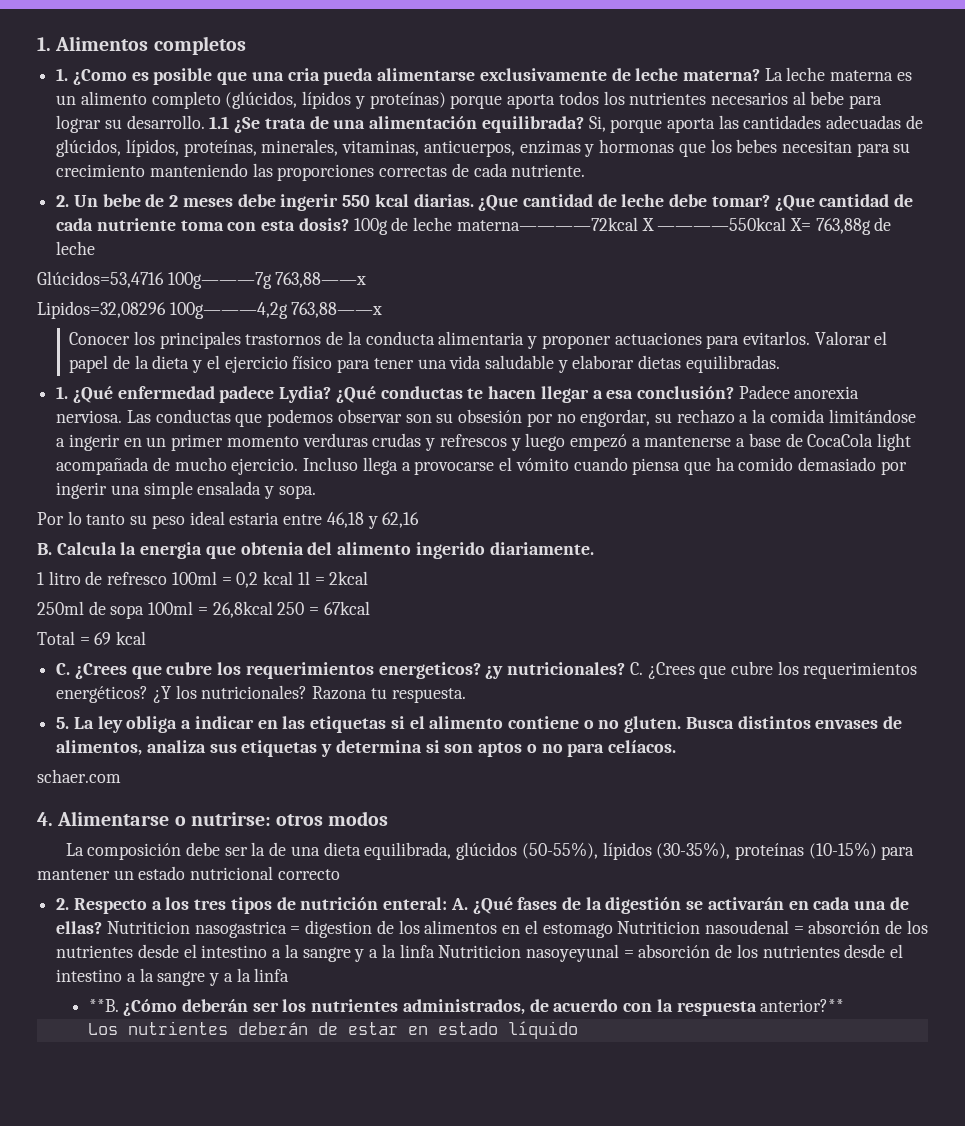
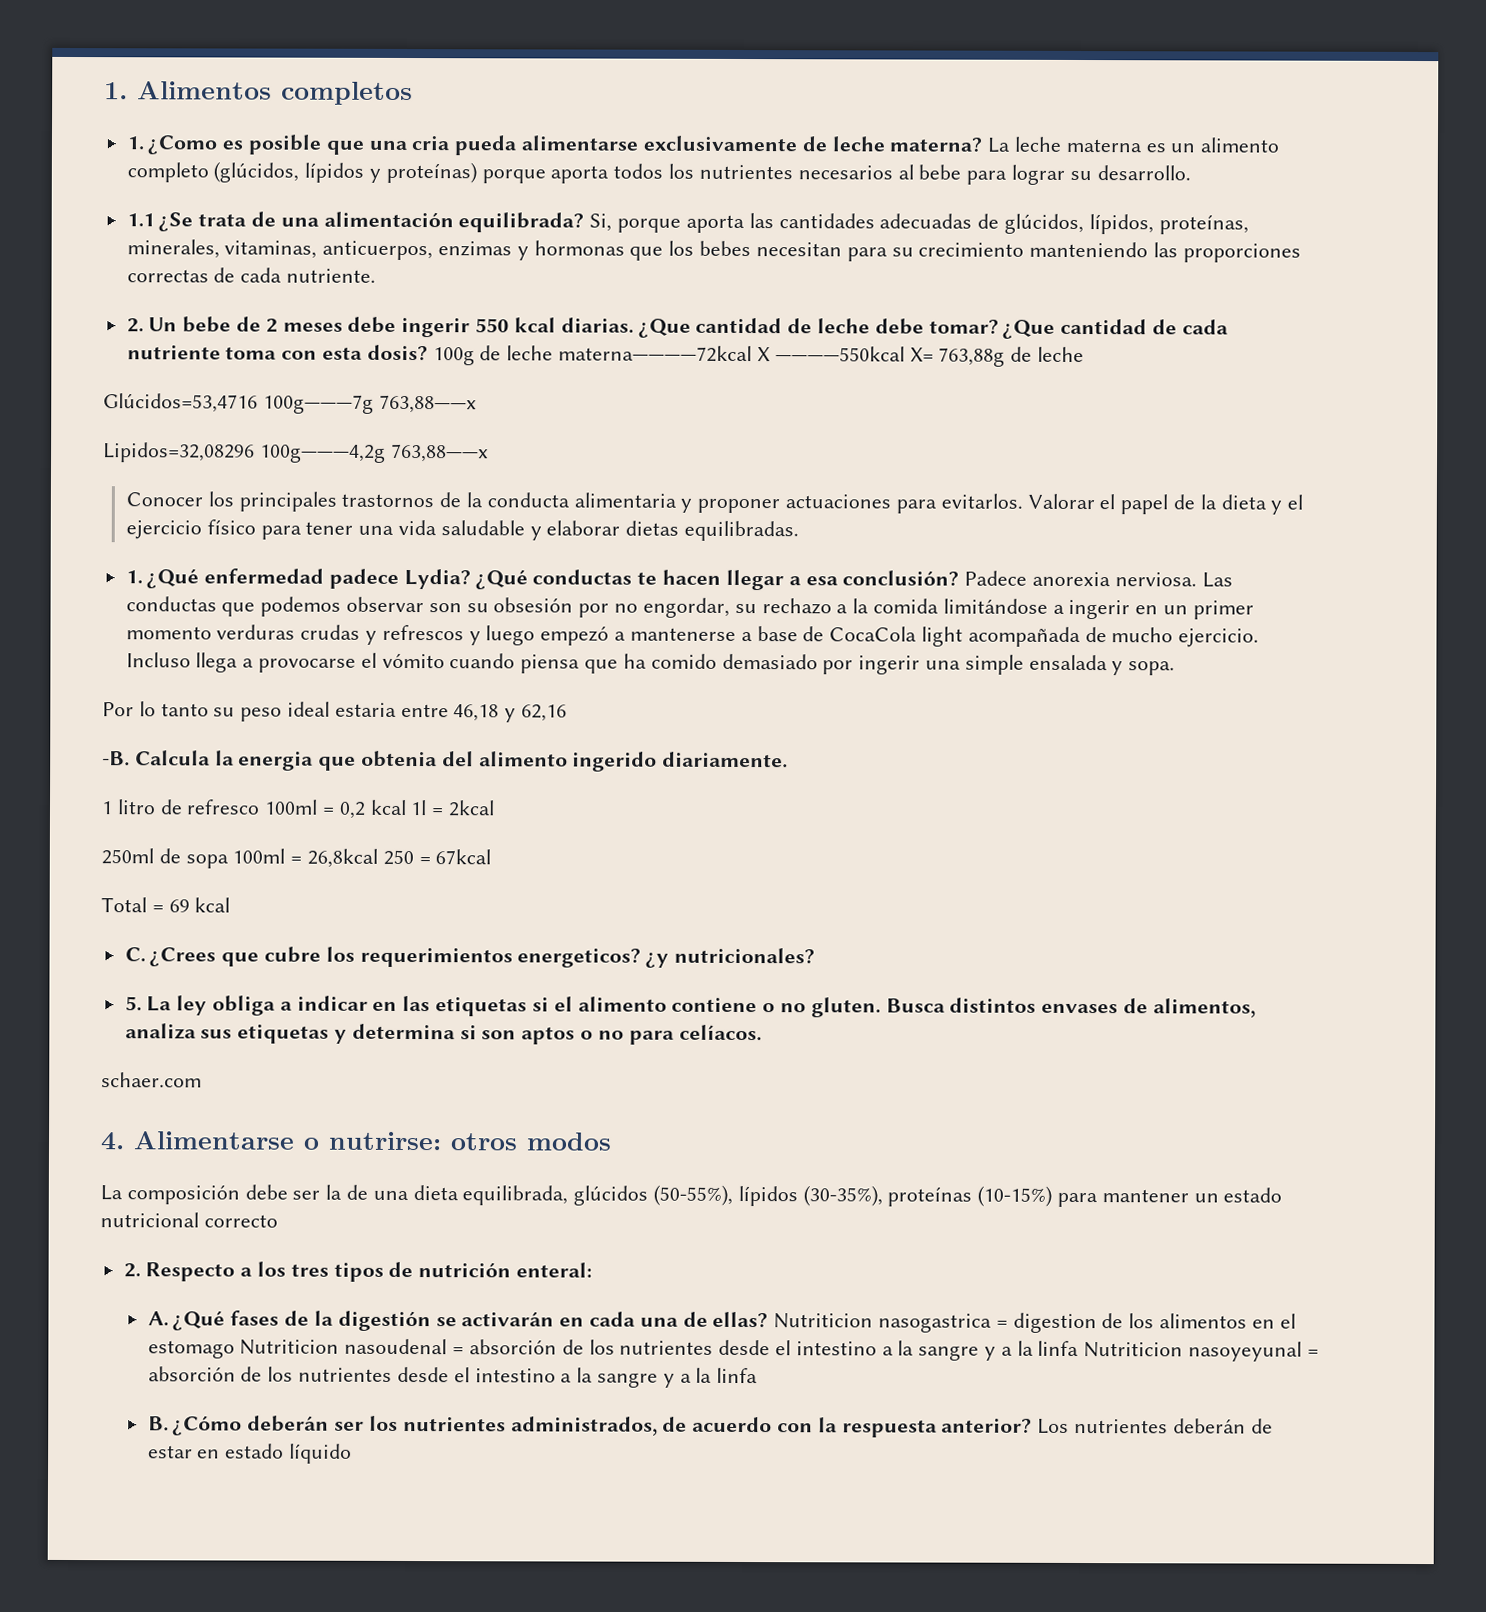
- La leche materna es un alimento completo (glúcidos, lípidos y proteínas) porque aporta todos los nutrientes necesarios al bebe para lograr su desarrollo. 1.1 ¿Se trata de una alimentación equilibrada?
+ La leche materna es un alimento completo (glúcidos, lípidos y proteínas) porque aporta todos los nutrientes necesarios al bebe para lograr su desarrollo.
+ 1.1 ¿Se trata de una alimentación equilibrada?
- B. Calcula la energia que obtenia del alimento ingerido diariamente.
+ -B. Calcula la energia que obtenia del alimento ingerido diariamente.
- C. ¿Crees que cubre los requerimientos energéticos? ¿Y los nutricionales? Razona tu respuesta.
- 2. Respecto a los tres tipos de nutrición enteral: A. ¿Qué fases de la digestión se activarán en cada una de ellas?
+ 2. Respecto a los tres tipos de nutrición enteral:
+ A. ¿Qué fases de la digestión se activarán en cada una de ellas?
- **B. ¿Cómo deberán ser los nutrientes administrados, de acuerdo con la respuesta anterior?**
- Los nutrientes deberán de estar en estado líquido
+ B. ¿Cómo deberán ser los nutrientes administrados, de acuerdo con la respuesta anterior? Los nutrientes deberán de estar en estado líquido

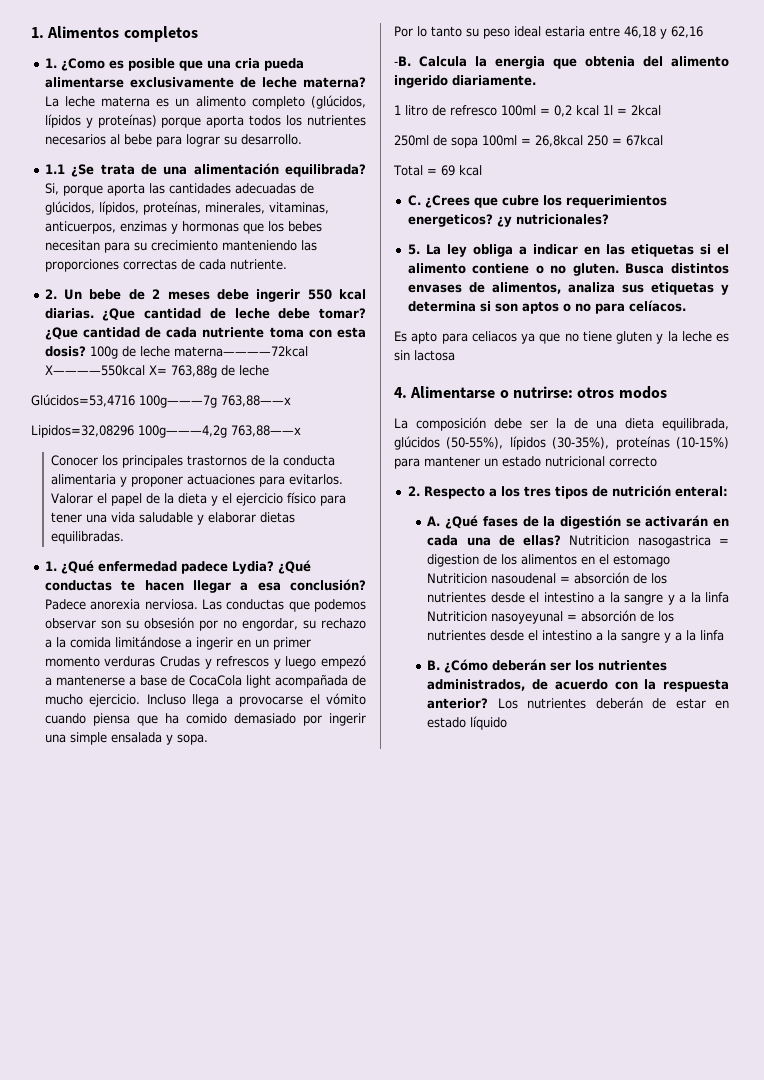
- 100g de leche materna————72kcal X ————550kcal X= 763,88g de leche
+ 100g de leche materna————72kcal X————550kcal X= 763,88g de leche
- Las conductas que podemos observar son su obsesión por no engordar, su rechazo a la comida limitándose a ingerir en un primer momento verduras crudas y refrescos y luego empezó a mantenerse a base de CocaCola light acompañada de mucho ejercicio.
+ Las conductas que podemos observar son su obsesión por no engordar, su rechazo a la comida limitándose a ingerir en un primer momento verduras Crudas y refrescos y luego empezó a mantenerse a base de CocaCola light acompañada de mucho ejercicio.
- schaer.com
+ Es apto para celiacos ya que no tiene gluten y la leche es sin lactosa

